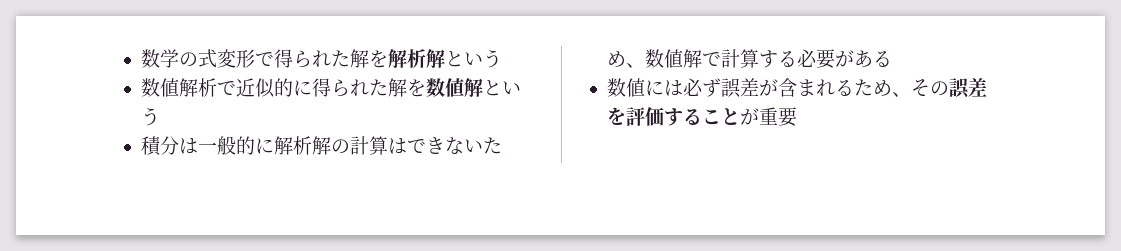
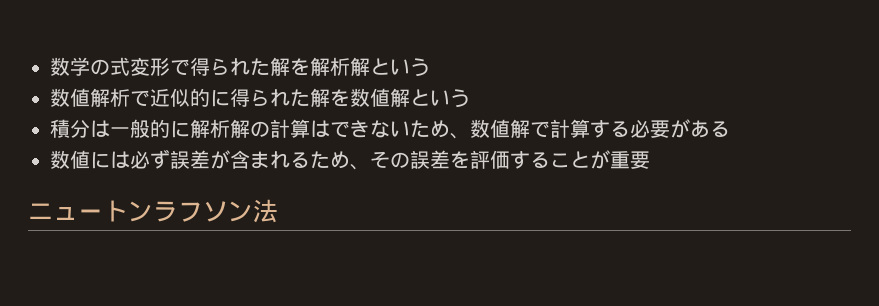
+ ニュートンラフソン法

